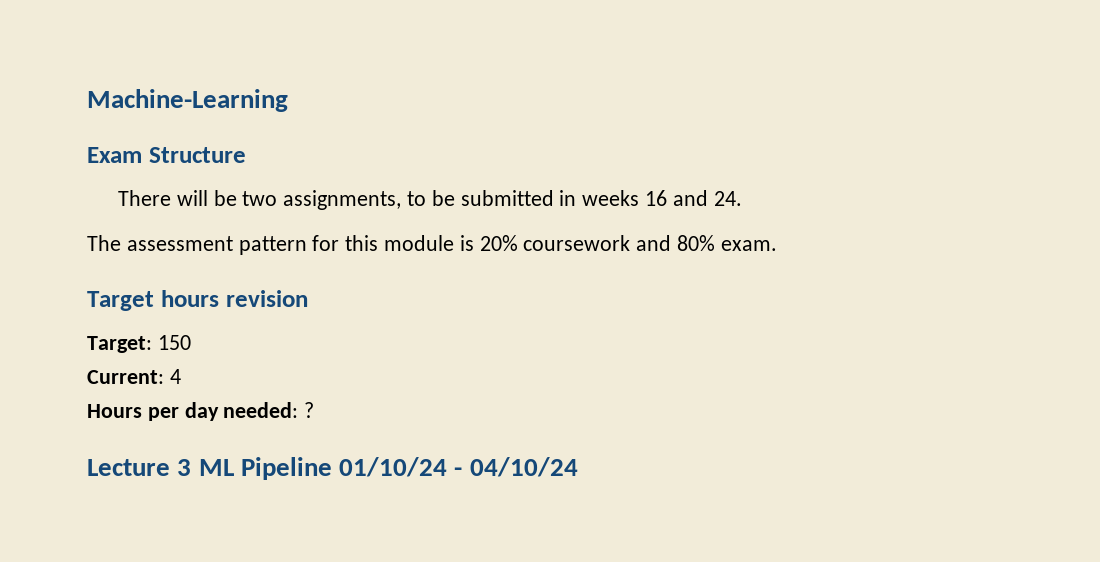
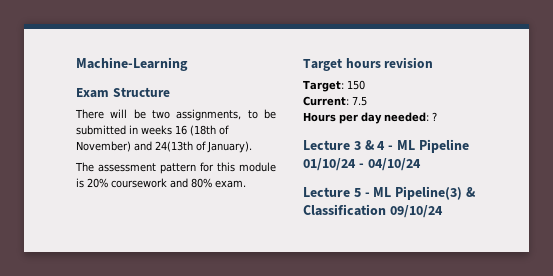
- There will be two assignments, to be submitted in weeks 16 and 24.
+ There will be two assignments, to be submitted in weeks 16 (18th of November) and 24(13th of January).
- Current: 4
+ Current: 7.5
- Lecture 3 ML Pipeline 01/10/24 - 04/10/24
+ Lecture 3 & 4 - ML Pipeline 01/10/24 - 04/10/24
+ Lecture 5 - ML Pipeline(3) & Classification 09/10/24

